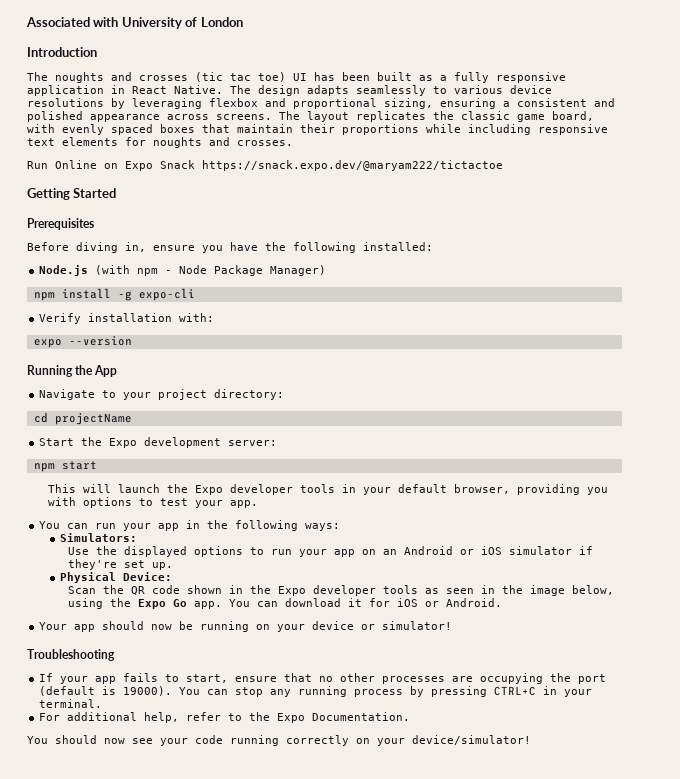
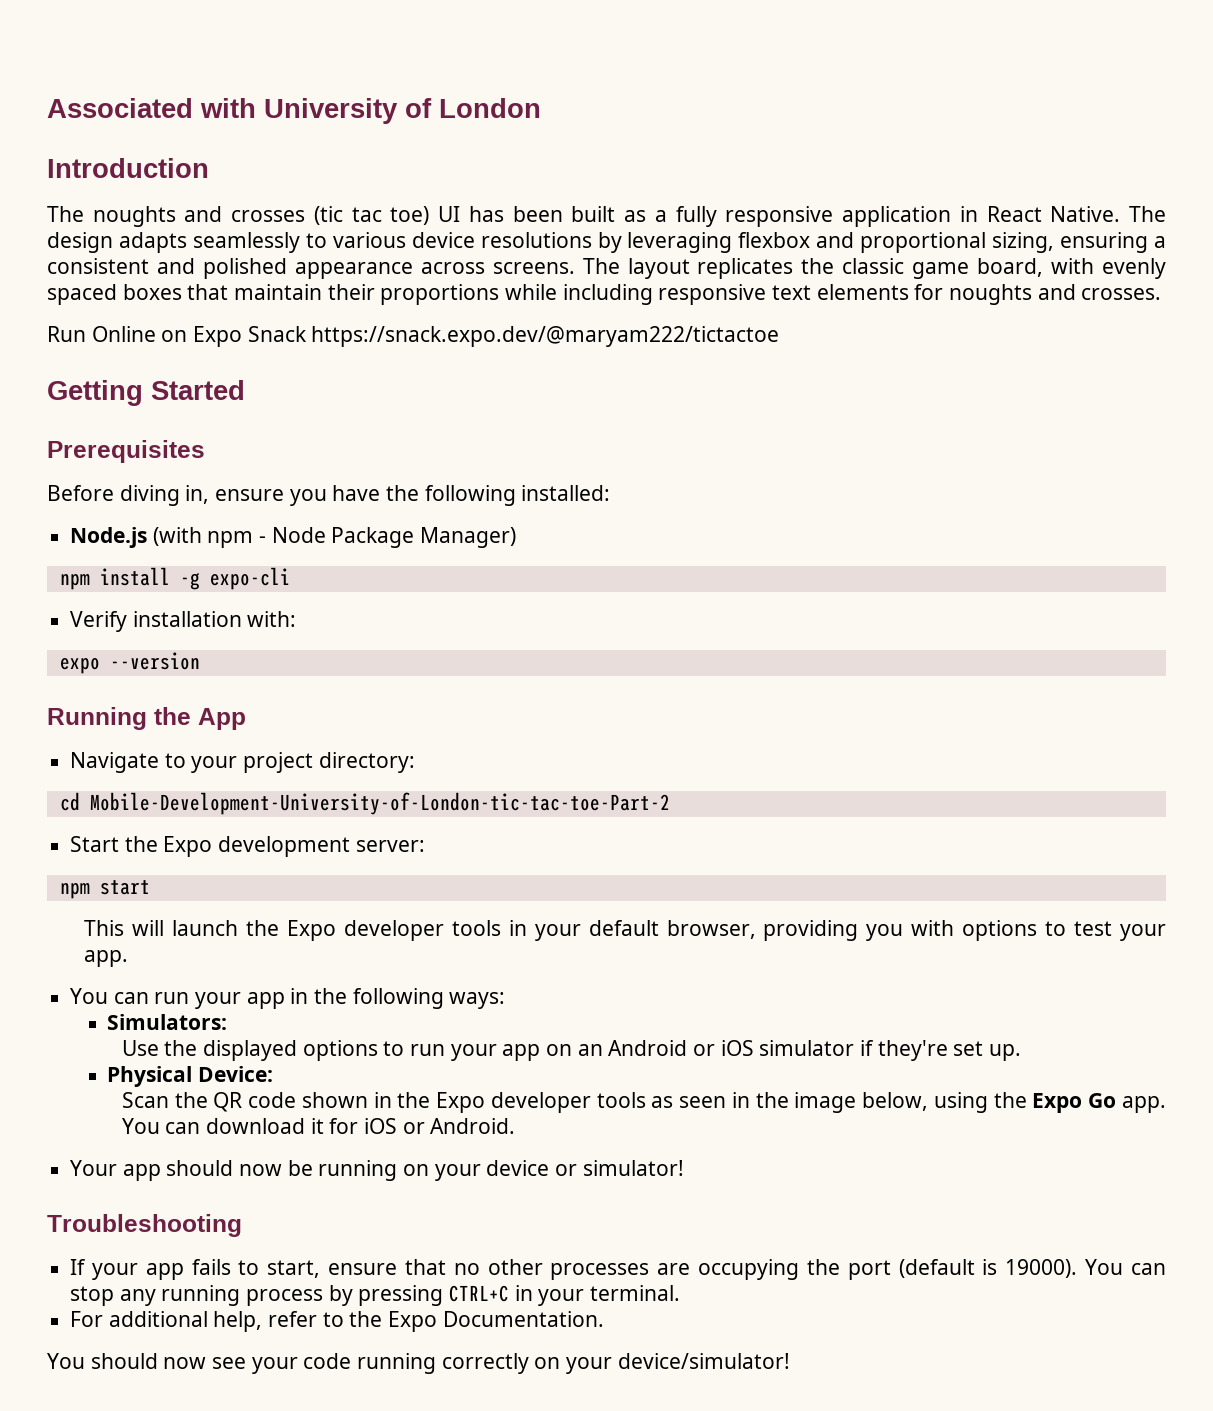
- cd projectName
+ cd Mobile-Development-University-of-London-tic-tac-toe-Part-2

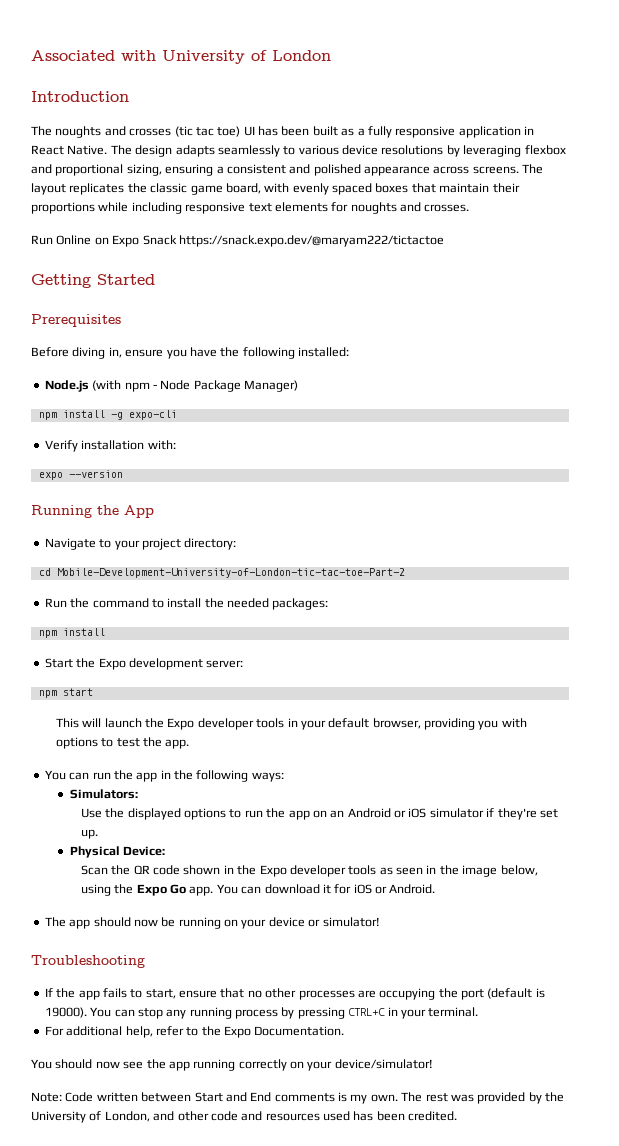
+ Run the command to install the needed packages:
+ npm install
- This will launch the Expo developer tools in your default browser, providing you with options to test your app.
+ This will launch the Expo developer tools in your default browser, providing you with options to test the app.
- You can run your app in the following ways:
+ You can run the app in the following ways:
- Use the displayed options to run your app on an Android or iOS simulator if they're set up.
+ Use the displayed options to run the app on an Android or iOS simulator if they're set up.
- Your app should now be running on your device or simulator!
+ The app should now be running on your device or simulator!
- If your app fails to start, ensure that no other processes are occupying the port (default is 19000).
+ If the app fails to start, ensure that no other processes are occupying the port (default is 19000).
- You should now see your code running correctly on your device/simulator!
+ You should now see the app running correctly on your device/simulator!
+ Note: Code written between Start and End comments is my own. The rest was provided by the University of London, and other code and resources used has been credited.

